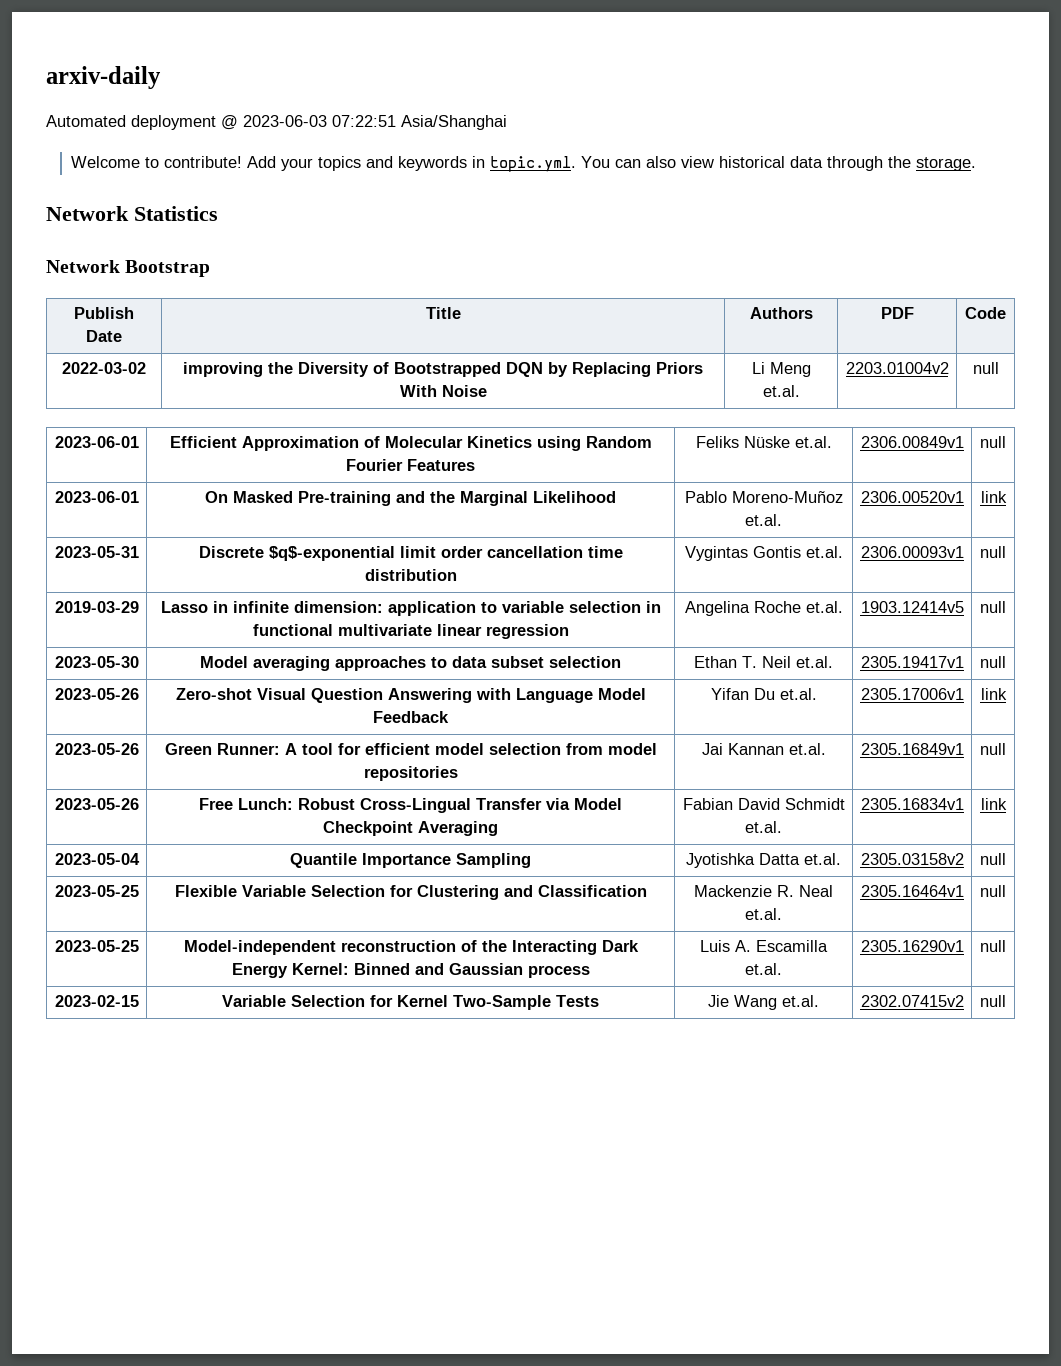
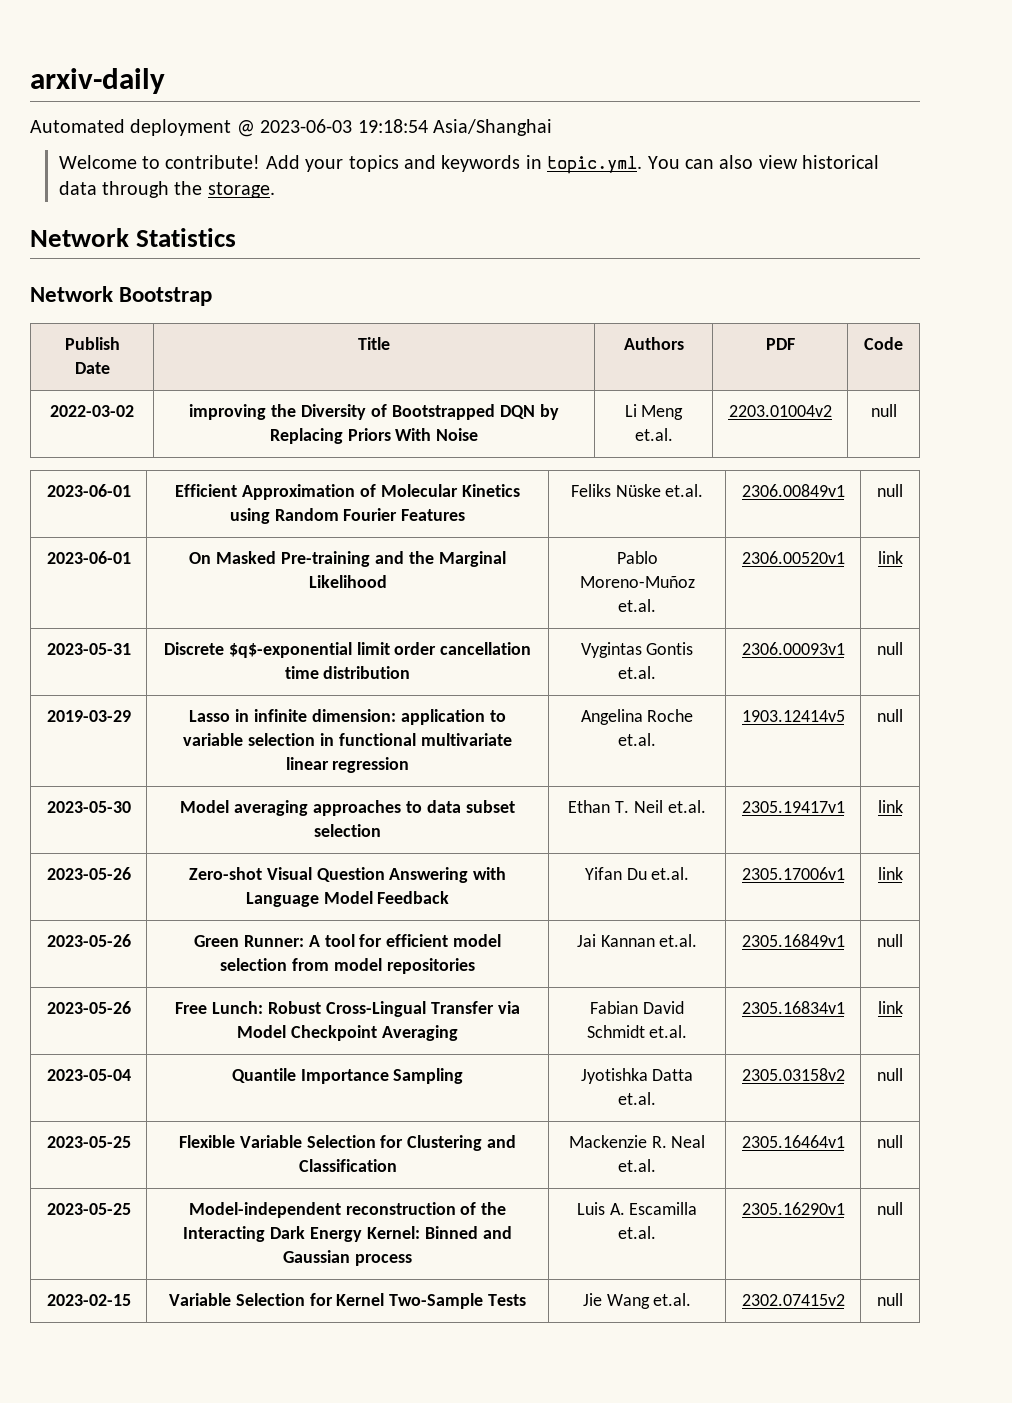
- Automated deployment @ 2023-06-03 07:22:51 Asia/Shanghai
+ Automated deployment @ 2023-06-03 19:18:54 Asia/Shanghai
- 2023-05-30 | Model averaging approaches to data subset selection | Ethan T. Neil et.al. | 2305.19417v1 | null
+ 2023-05-30 | Model averaging approaches to data subset selection | Ethan T. Neil et.al. | 2305.19417v1 | link

